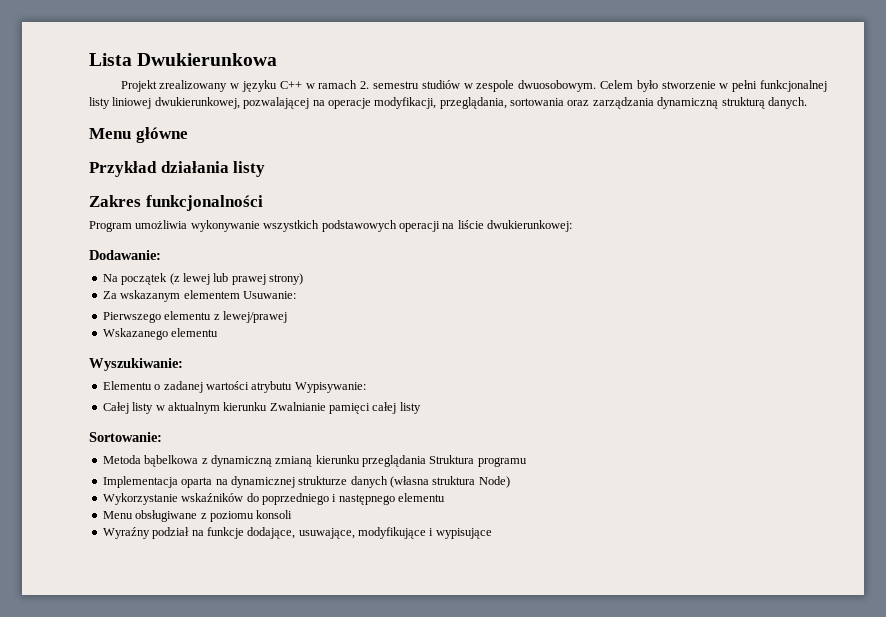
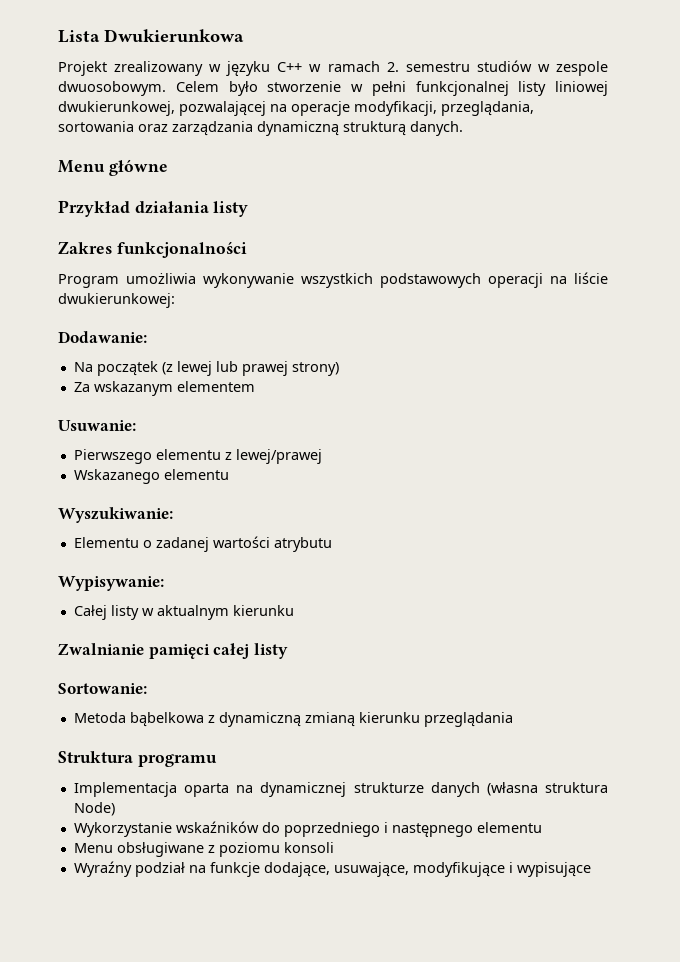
- Za wskazanym elementem Usuwanie:
+ Za wskazanym elementem
+ Usuwanie:
- Elementu o zadanej wartości atrybutu Wypisywanie:
+ Elementu o zadanej wartości atrybutu
+ Wypisywanie:
- Całej listy w aktualnym kierunku Zwalnianie pamięci całej listy
+ Całej listy w aktualnym kierunku
+ Zwalnianie pamięci całej listy
- Metoda bąbelkowa z dynamiczną zmianą kierunku przeglądania Struktura programu
+ Metoda bąbelkowa z dynamiczną zmianą kierunku przeglądania
+ Struktura programu

